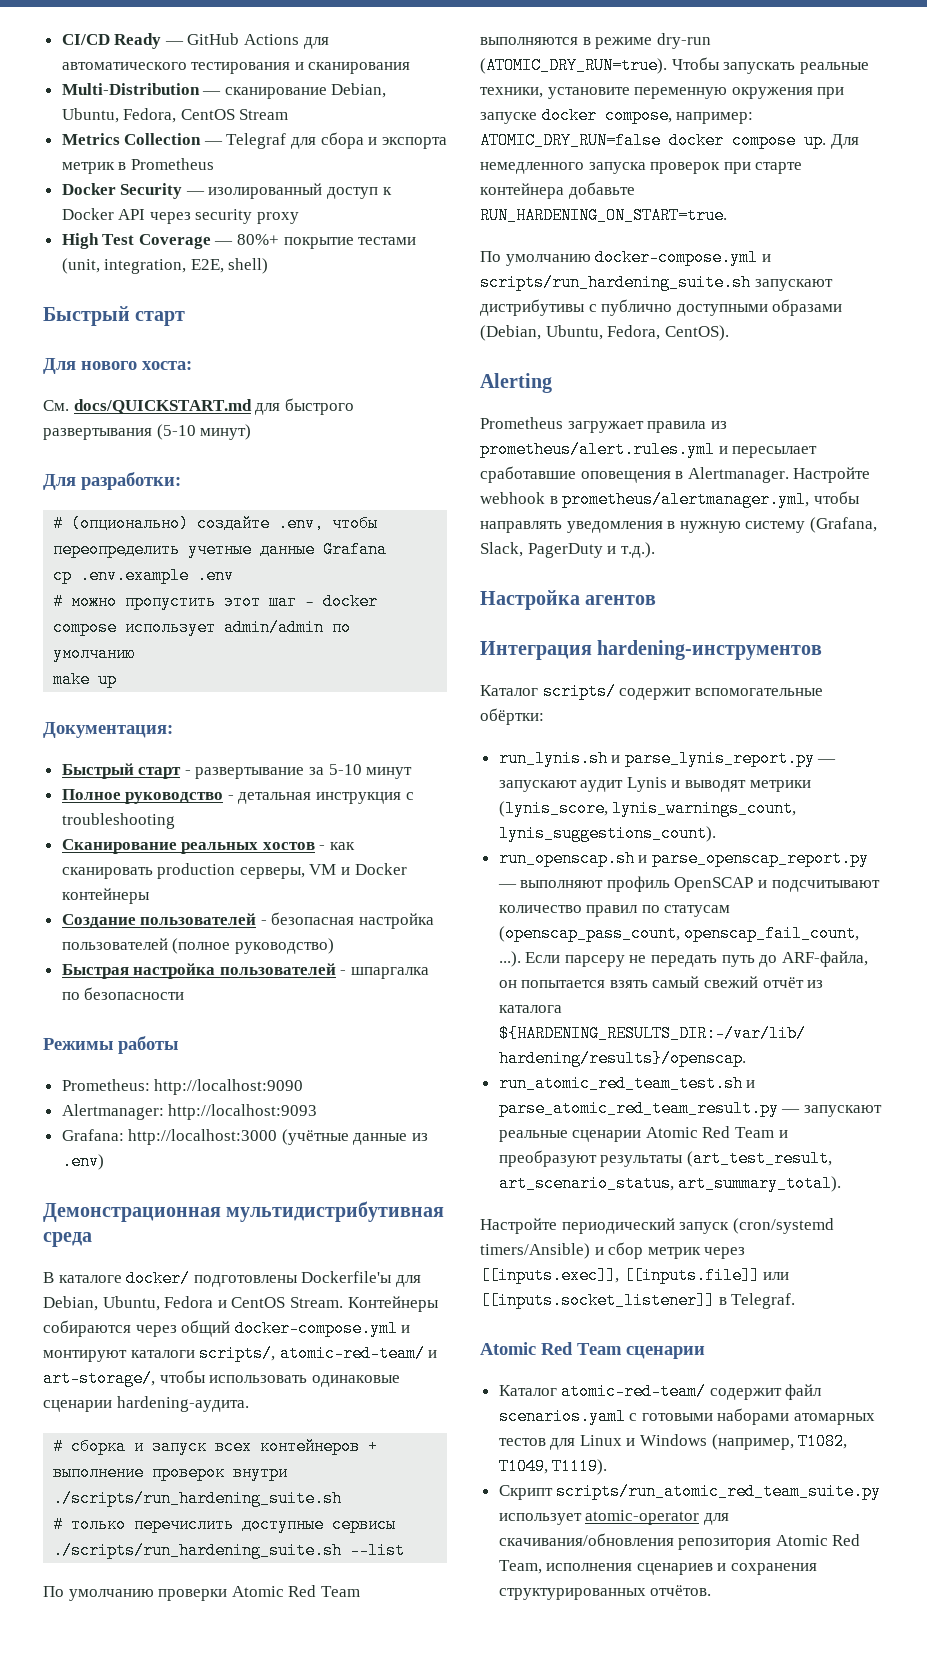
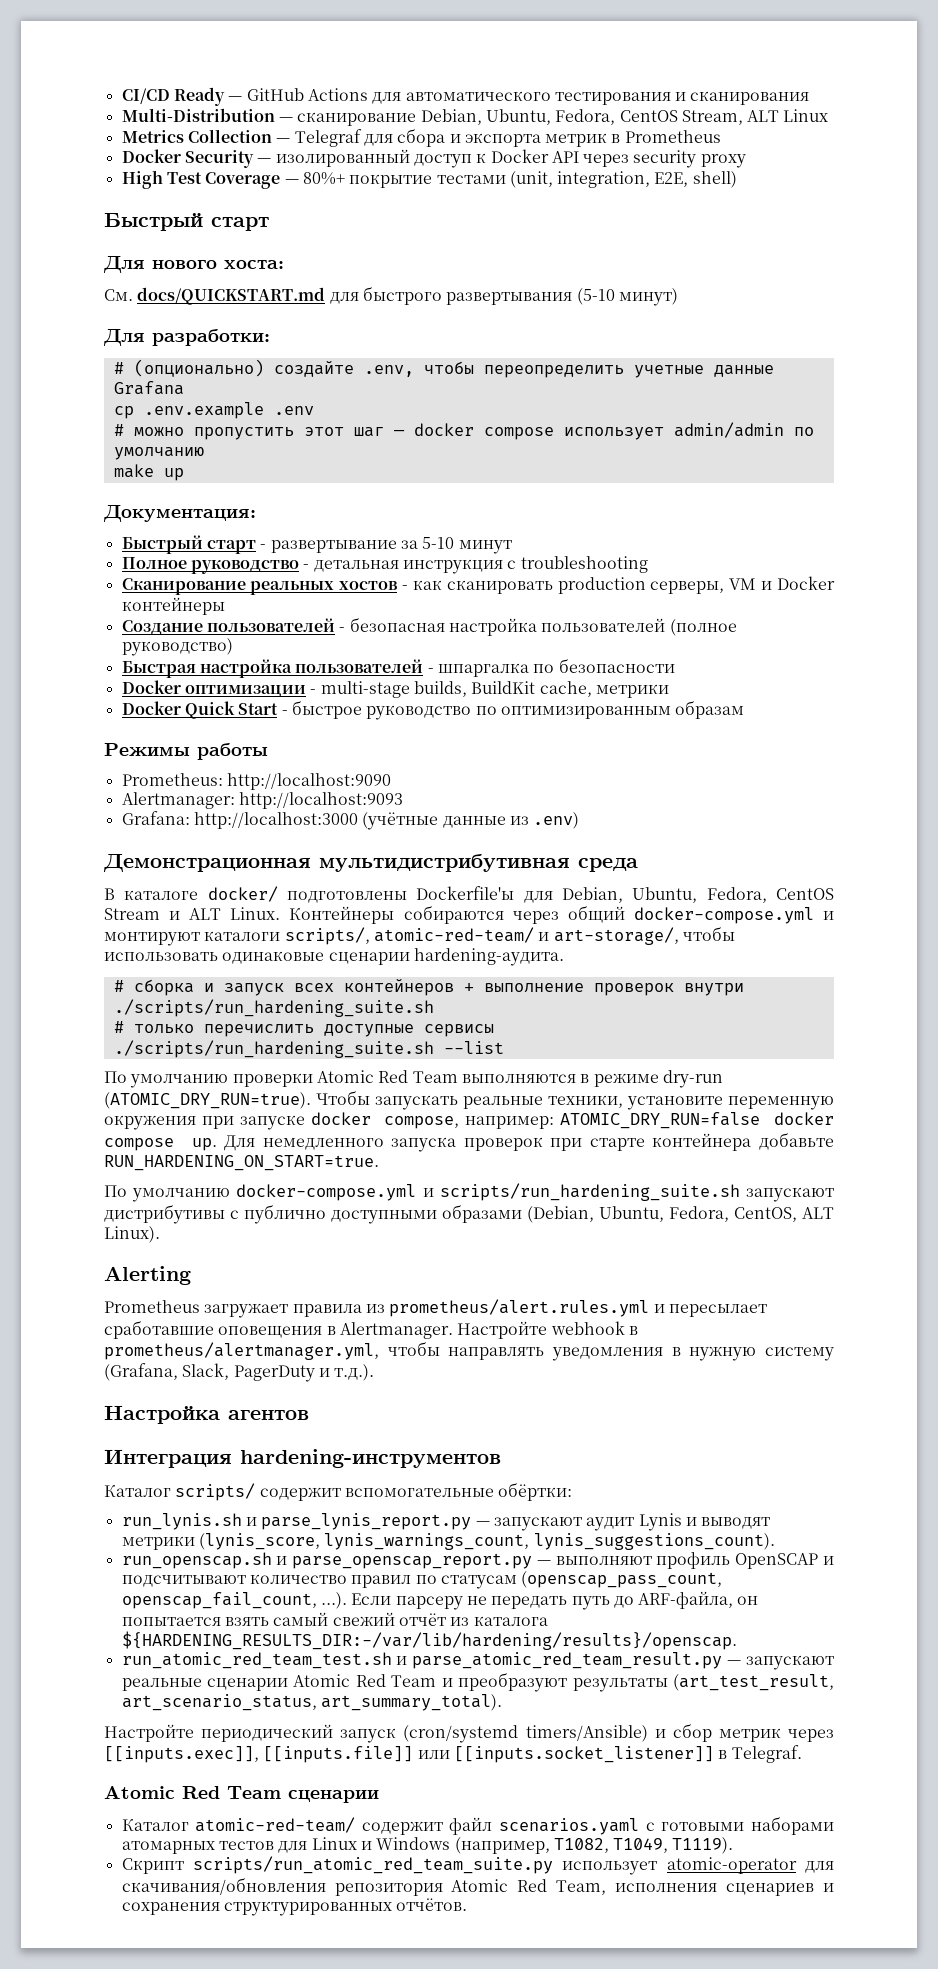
- Multi-Distribution — сканирование Debian, Ubuntu, Fedora, CentOS Stream
+ Multi-Distribution — сканирование Debian, Ubuntu, Fedora, CentOS Stream, ALT Linux
+ Docker оптимизации - multi-stage builds, BuildKit cache, метрики
+ Docker Quick Start - быстрое руководство по оптимизированным образам
- В каталоге docker/ подготовлены Dockerfile'ы для Debian, Ubuntu, Fedora и CentOS Stream.
+ В каталоге docker/ подготовлены Dockerfile'ы для Debian, Ubuntu, Fedora, CentOS Stream и ALT Linux.
- По умолчанию docker-compose.yml и scripts/run_hardening_suite.sh запускают дистрибутивы с публично доступными образами (Debian, Ubuntu, Fedora, CentOS).
+ По умолчанию docker-compose.yml и scripts/run_hardening_suite.sh запускают дистрибутивы с публично доступными образами (Debian, Ubuntu, Fedora, CentOS, ALT Linux).

